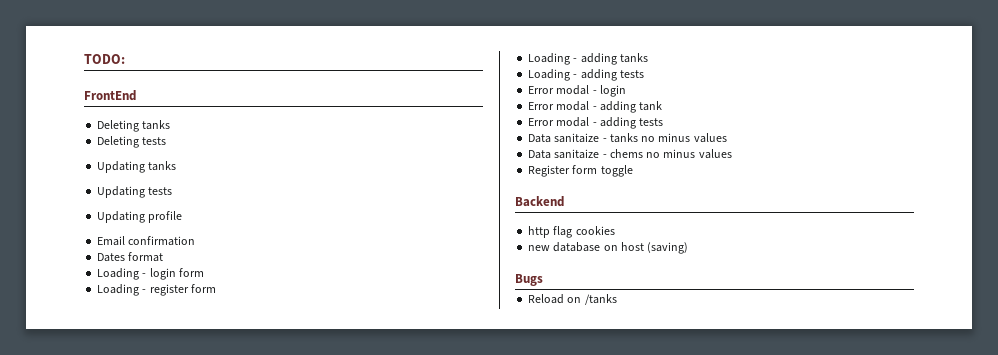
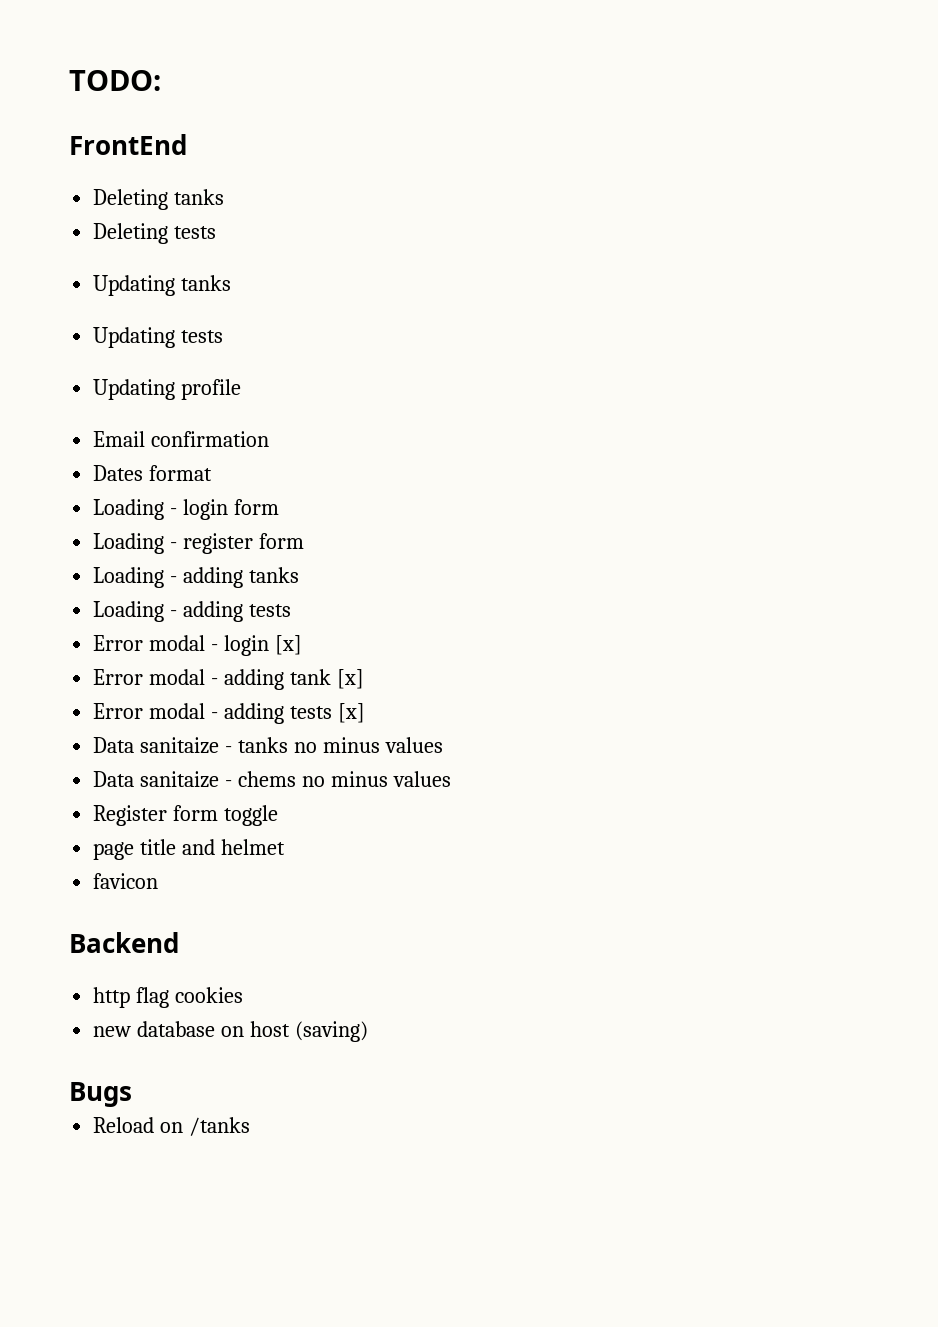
- Error modal - login
+ Error modal - login [x]
- Error modal - adding tank
+ Error modal - adding tank [x]
- Error modal - adding tests
+ Error modal - adding tests [x]
+ page title and helmet
+ favicon

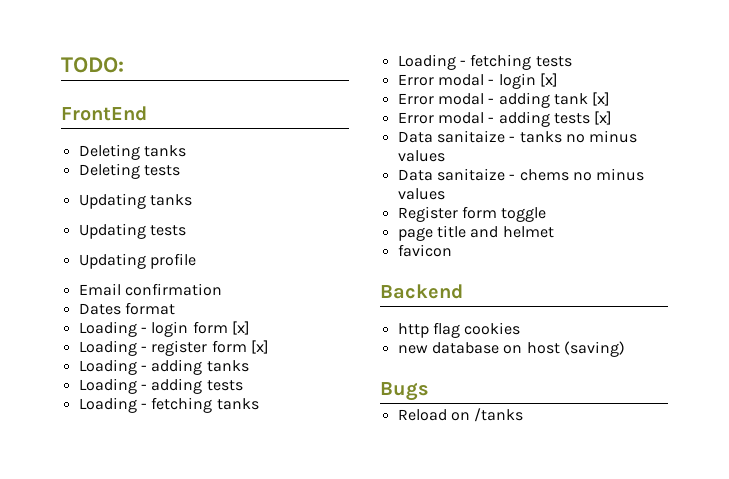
- Loading - login form
+ Loading - login form [x]
- Loading - register form
+ Loading - register form [x]
+ Loading - fetching tanks
+ Loading - fetching tests

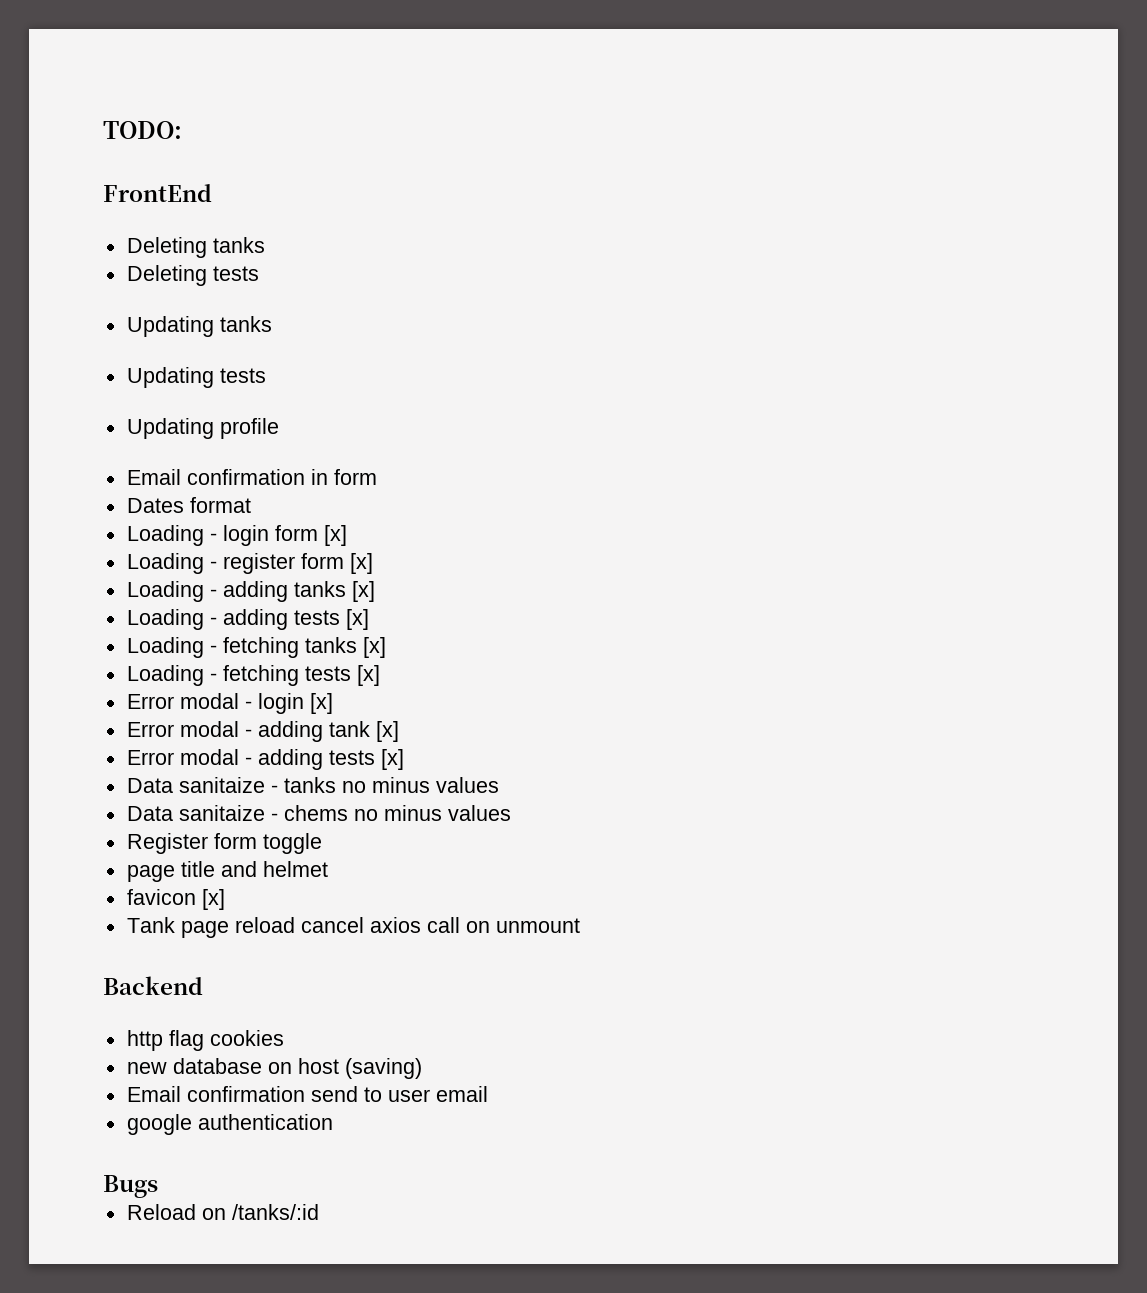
- Email confirmation
+ Email confirmation in form
- Loading - adding tanks
+ Loading - adding tanks [x]
- Loading - adding tests
+ Loading - adding tests [x]
- Loading - fetching tanks
+ Loading - fetching tanks [x]
- Loading - fetching tests
+ Loading - fetching tests [x]
- favicon
+ favicon [x]
+ Tank page reload cancel axios call on unmount
+ Email confirmation send to user email
+ google authentication
- Reload on /tanks
+ Reload on /tanks/:id

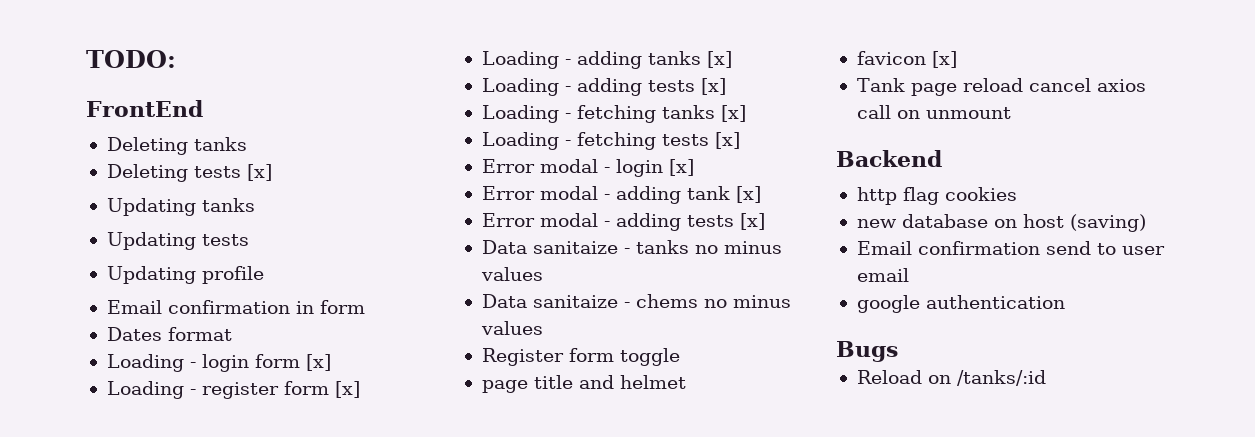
- Deleting tests
+ Deleting tests [x]

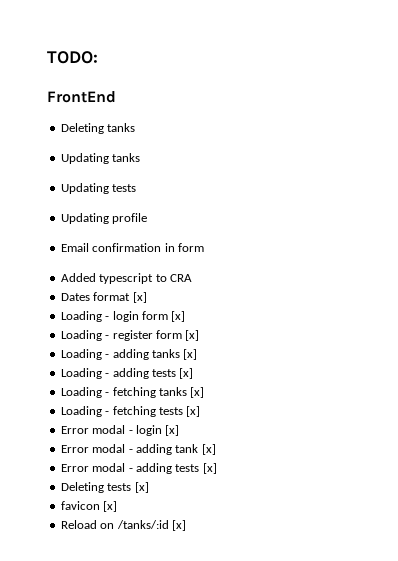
- Deleting tests [x]
+ Added typescript to CRA
- Dates format
+ Dates format [x]
- Data sanitaize - tanks no minus values
- Data sanitaize - chems no minus values
- Register form toggle
- page title and helmet
+ Deleting tests [x]
  favicon [x]
- Tank page reload cancel axios call on unmount
- Backend
- http flag cookies
- new database on host (saving)
- Email confirmation send to user email
- google authentication
- Bugs
- Reload on /tanks/:id
+ Reload on /tanks/:id [x]

